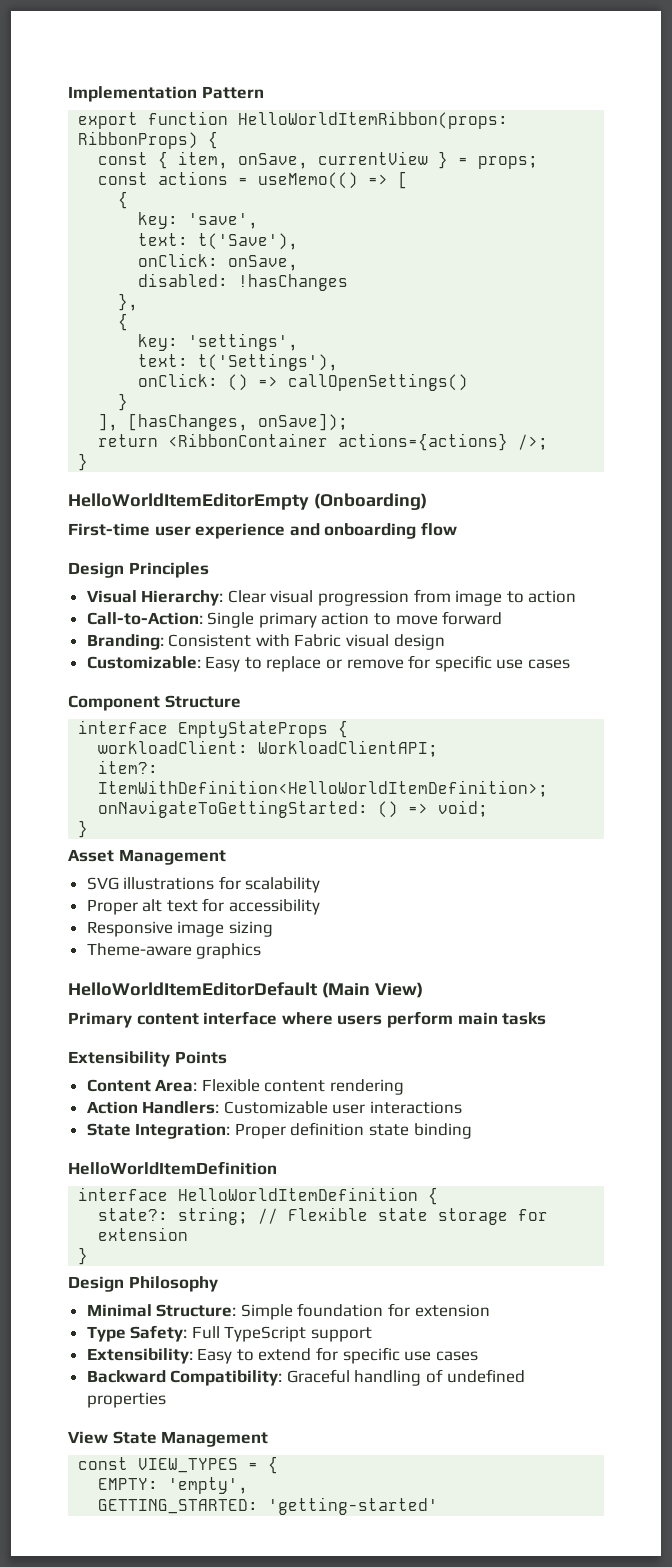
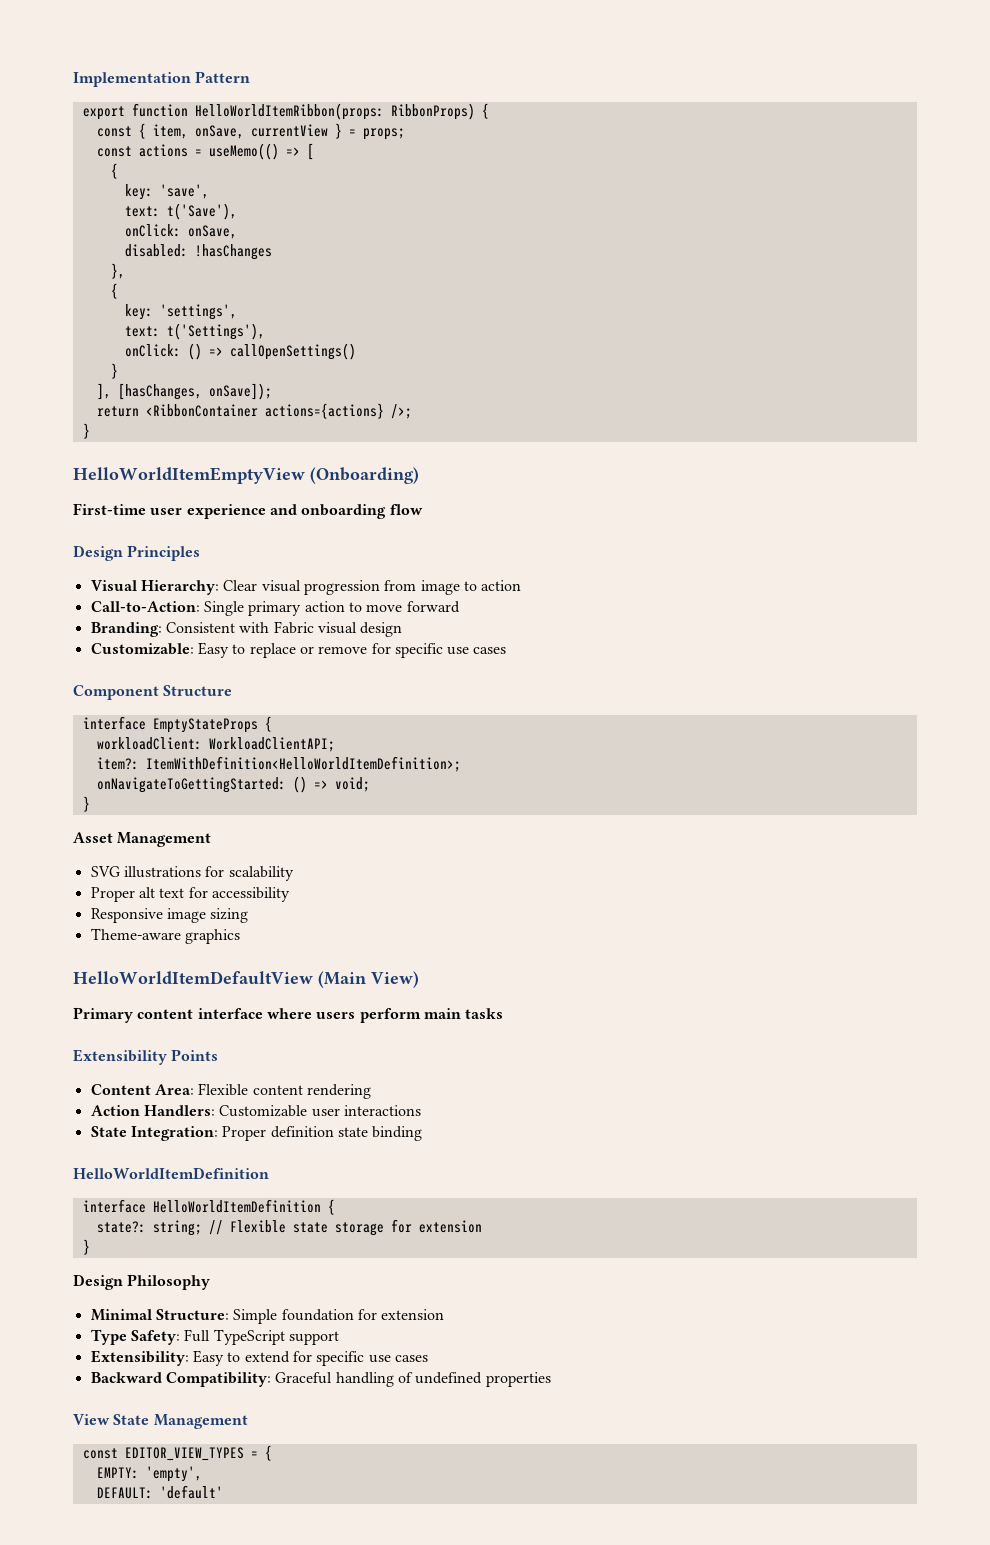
- HelloWorldItemEditorEmpty (Onboarding)
+ HelloWorldItemEmptyView (Onboarding)
- HelloWorldItemEditorDefault (Main View)
+ HelloWorldItemDefaultView (Main View)
- const VIEW_TYPES = {
+ const EDITOR_VIEW_TYPES = {
- GETTING_STARTED: 'getting-started'
+ DEFAULT: 'default'

